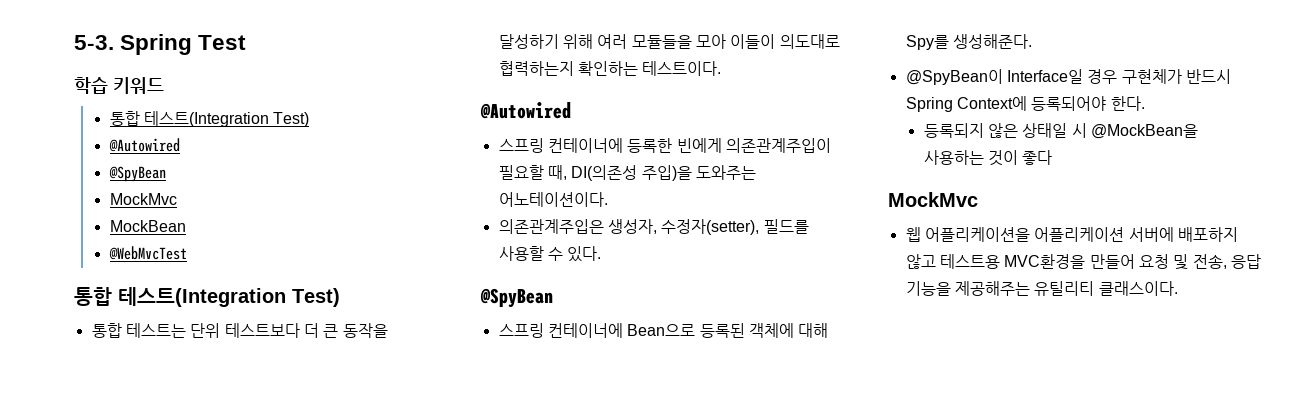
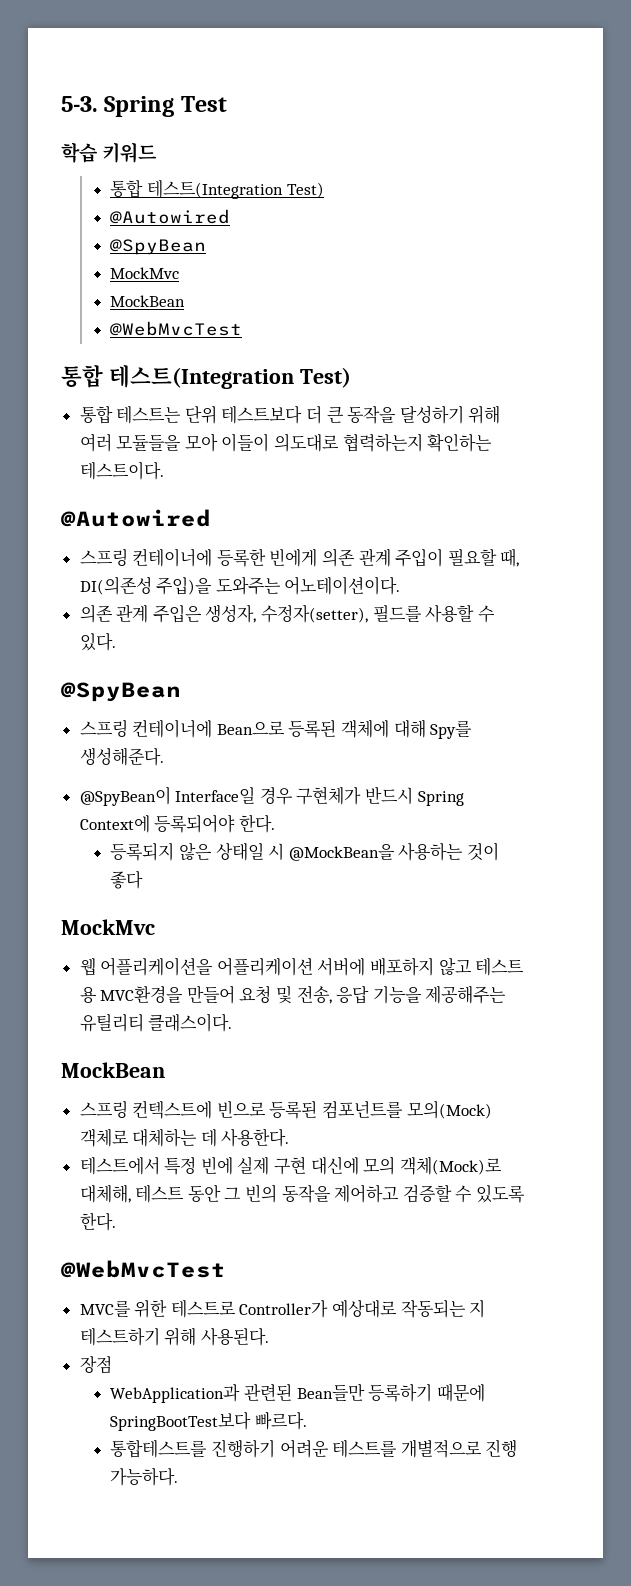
- 스프링 컨테이너에 등록한 빈에게 의존관계주입이 필요할 때, DI(의존성 주입)을 도와주는 어노테이션이다.
+ 스프링 컨테이너에 등록한 빈에게 의존 관계 주입이 필요할 때, DI(의존성 주입)을 도와주는 어노테이션이다.
- 의존관계주입은 생성자, 수정자(setter), 필드를 사용할 수 있다.
+ 의존 관계 주입은 생성자, 수정자(setter), 필드를 사용할 수 있다.
- 웹 어플리케이션을 어플리케이션 서버에 배포하지 않고 테스트용 MVC환경을 만들어 요청 및 전송, 응답 기능을 제공해주는 유틸리티 클래스이다.
+ 웹 어플리케이션을 어플리케이션 서버에 배포하지 않고 테스트 용 MVC환경을 만들어 요청 및 전송, 응답 기능을 제공해주는 유틸리티 클래스이다.
+ MockBean
+ 스프링 컨텍스트에 빈으로 등록된 컴포넌트를 모의(Mock) 객체로 대체하는 데 사용한다.
+ 테스트에서 특정 빈에 실제 구현 대신에 모의 객체(Mock)로 대체해, 테스트 동안 그 빈의 동작을 제어하고 검증할 수 있도록 한다.
+ @WebMvcTest
+ MVC를 위한 테스트로 Controller가 예상대로 작동되는 지 테스트하기 위해 사용된다.
+ 장점
+ WebApplication과 관련된 Bean들만 등록하기 때문에 SpringBootTest보다 빠르다.
+ 통합테스트를 진행하기 어려운 테스트를 개별적으로 진행 가능하다.

